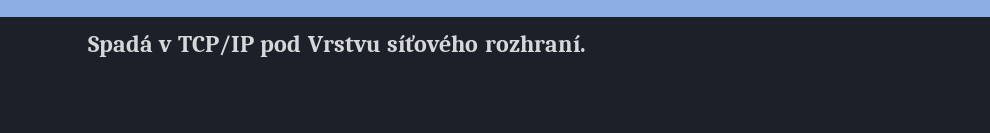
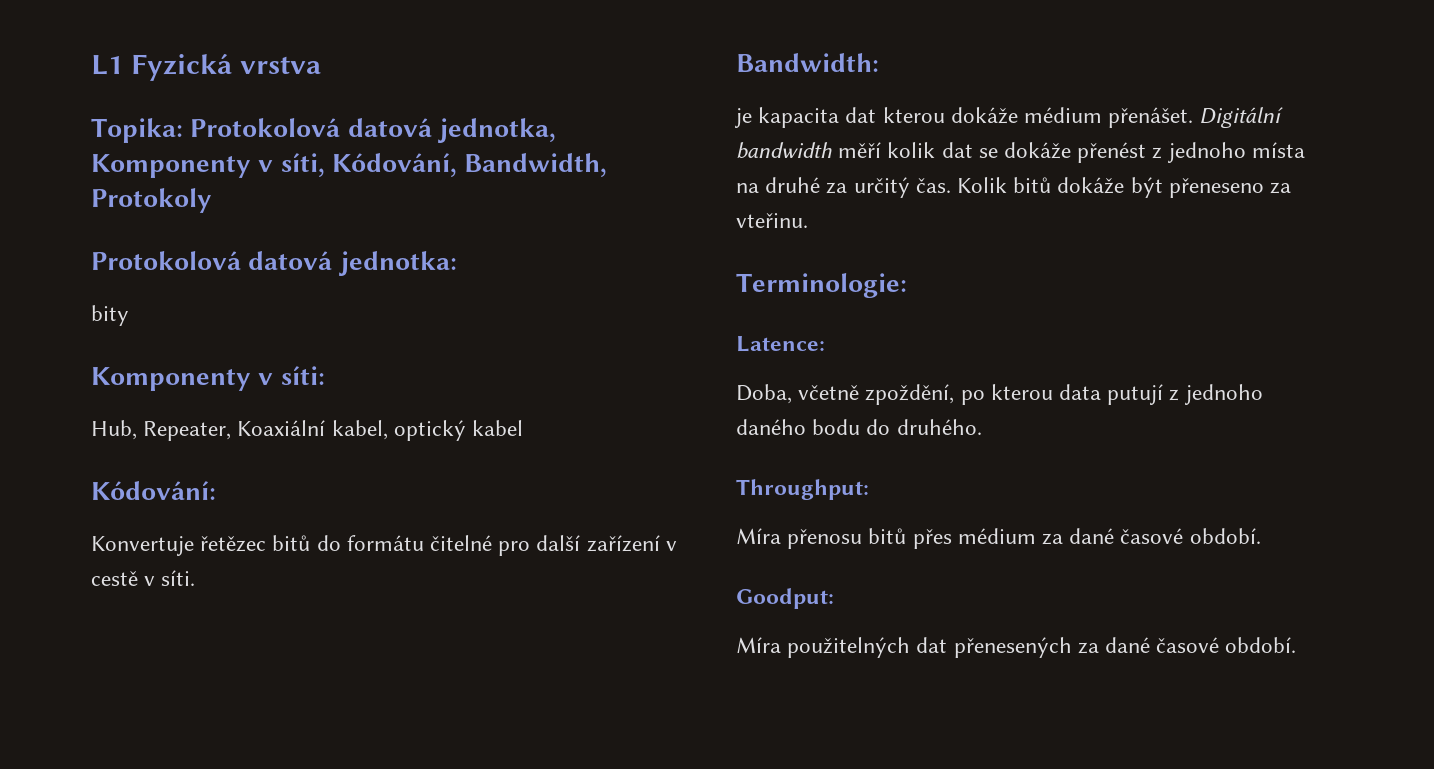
- Spadá v TCP/IP pod Vrstvu síťového rozhraní.
+ L1 Fyzická vrstva
+ Topika: Protokolová datová jednotka, Komponenty v síti, Kódování, Bandwidth, Protokoly
+ Protokolová datová jednotka:
+ bity
+ Komponenty v síti:
+ Hub, Repeater, Koaxiální kabel, optický kabel
+ Kódování:
+ Konvertuje řetězec bitů do formátu čitelné pro další zařízení v cestě v síti.
+ Bandwidth:
+ je kapacita dat kterou dokáže médium přenášet. Digitální bandwidth měří kolik dat se dokáže přenést z jednoho místa na druhé za určitý čas. Kolik bitů dokáže být přeneseno za vteřinu.
+ Terminologie:
+ Latence:
+ Doba, včetně zpoždění, po kterou data putují z jednoho daného bodu do druhého.
+ Throughput:
+ Míra přenosu bitů přes médium za dané časové období.
+ Goodput:
+ Míra použitelných dat přenesených za dané časové období.

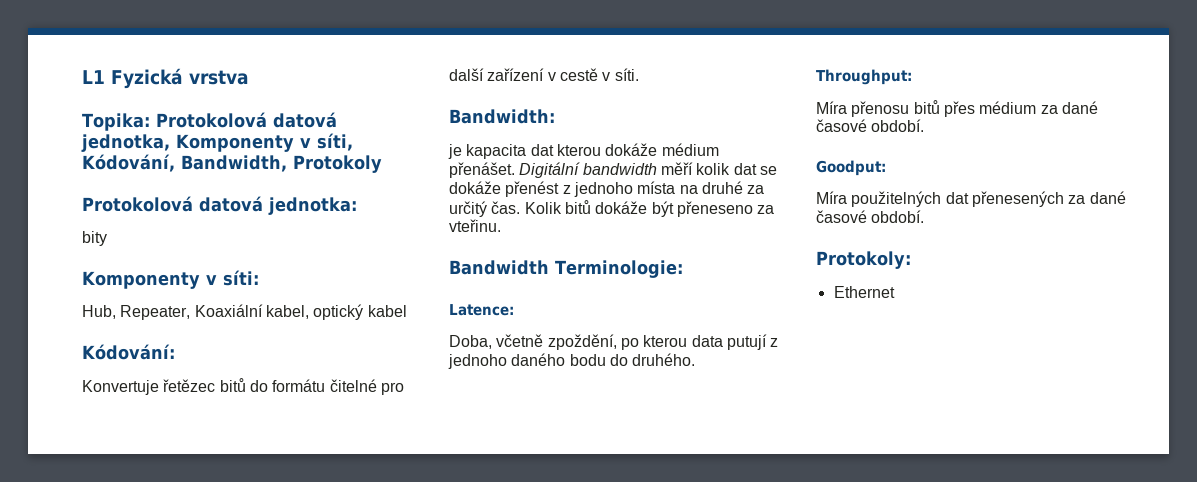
- Terminologie:
+ Bandwidth Terminologie:
+ Protokoly:
+ Ethernet

